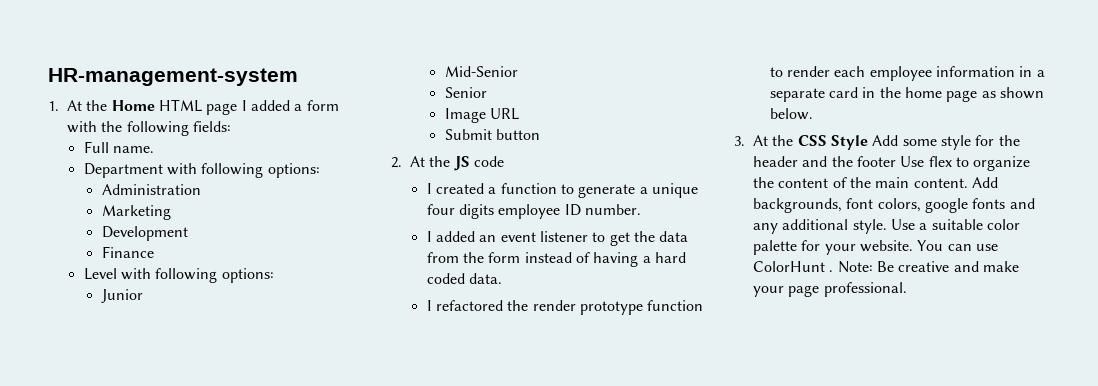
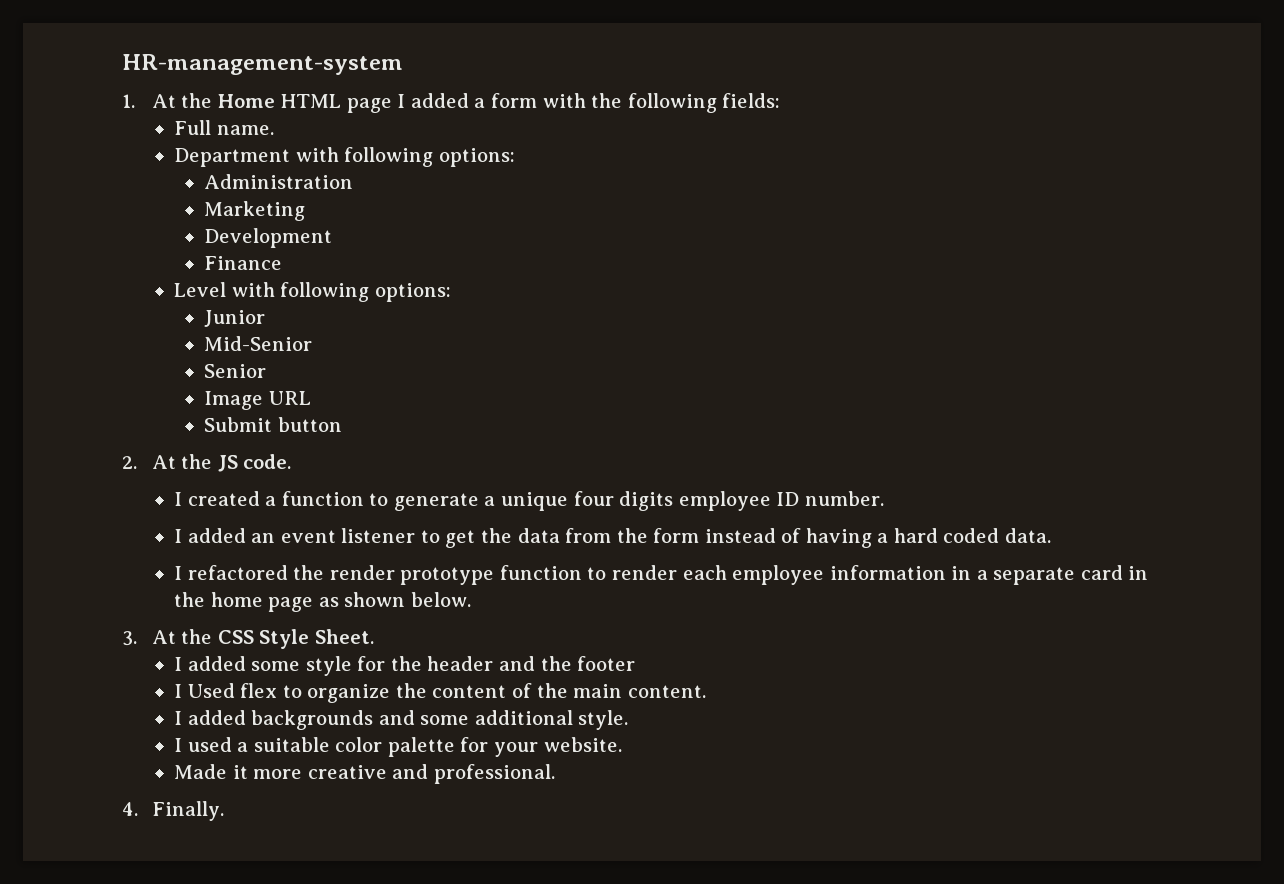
- 2. At the JS code
+ 2. At the JS code.
- 3. At the CSS Style Add some style for the header and the footer Use flex to organize the content of the main content. Add backgrounds, font colors, google fonts and any additional style. Use a suitable color palette for your website. You can use ColorHunt . Note: Be creative and make your page professional.
+ 3. At the CSS Style Sheet.
+ I added some style for the header and the footer
+ I Used flex to organize the content of the main content.
+ I added backgrounds and some additional style.
+ I used a suitable color palette for your website.
+ Made it more creative and professional.
+ 4. Finally.

